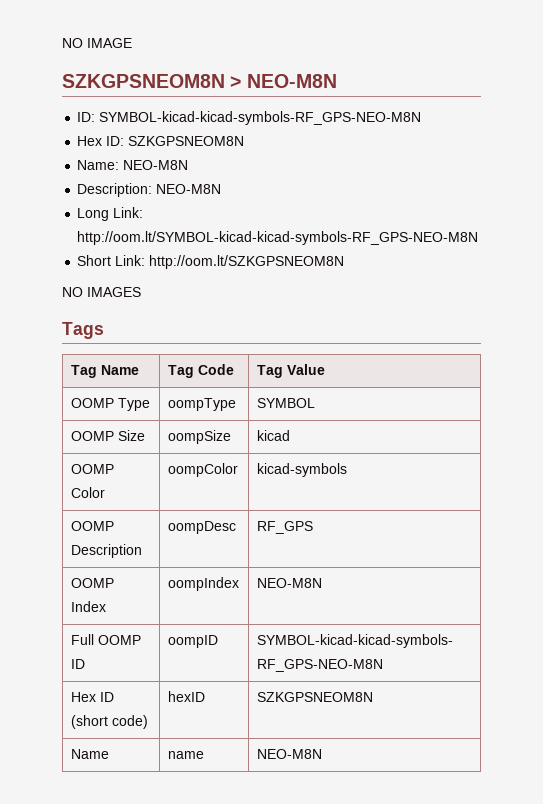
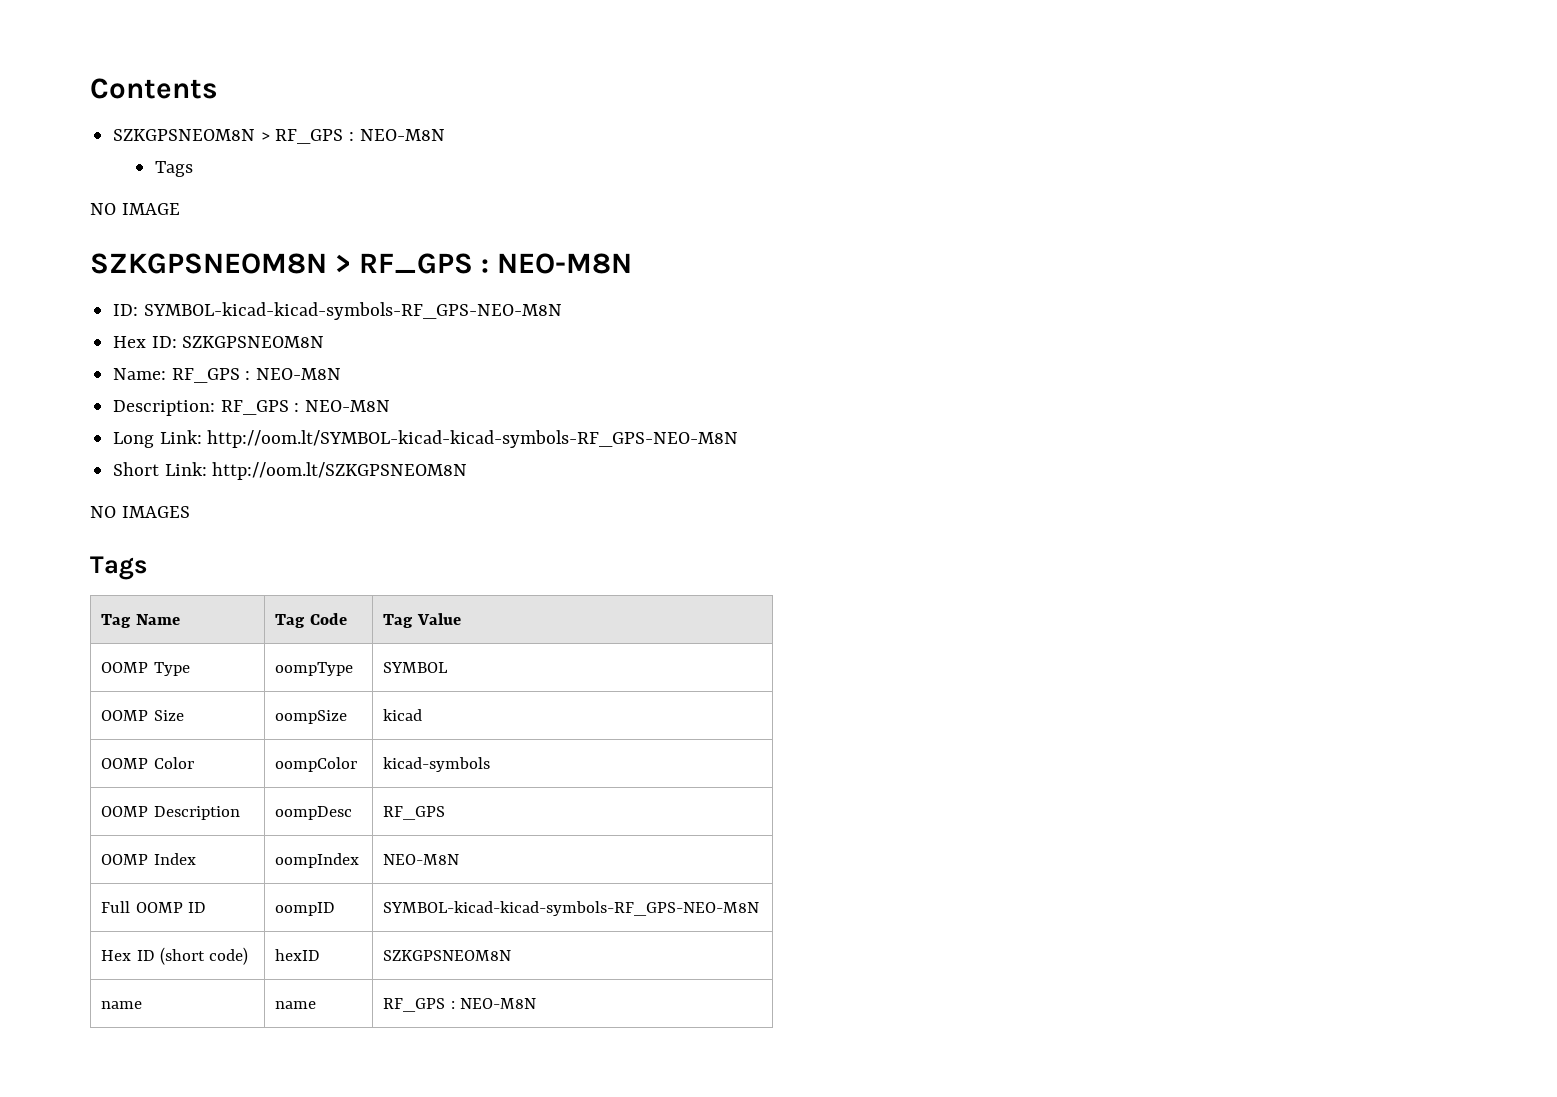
+ Contents
+ SZKGPSNEOM8N > RF_GPS : NEO-M8N
+ Tags
  NO IMAGE
- SZKGPSNEOM8N > NEO-M8N
+ SZKGPSNEOM8N > RF_GPS : NEO-M8N
- Name: NEO-M8N
+ Name: RF_GPS : NEO-M8N
- Description: NEO-M8N
+ Description: RF_GPS : NEO-M8N
- Name | name | NEO-M8N
+ name | name | RF_GPS : NEO-M8N

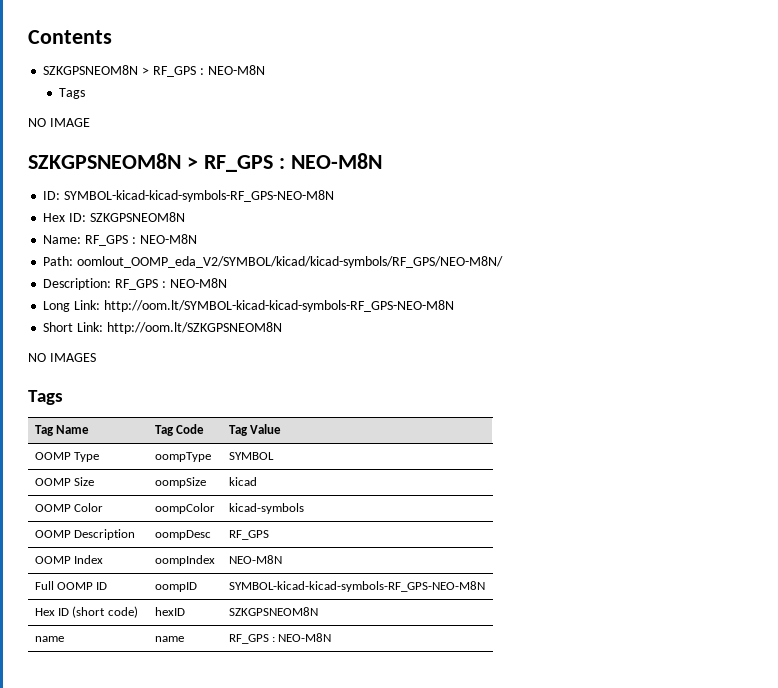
+ Path: oomlout_OOMP_eda_V2/SYMBOL/kicad/kicad-symbols/RF_GPS/NEO-M8N/

